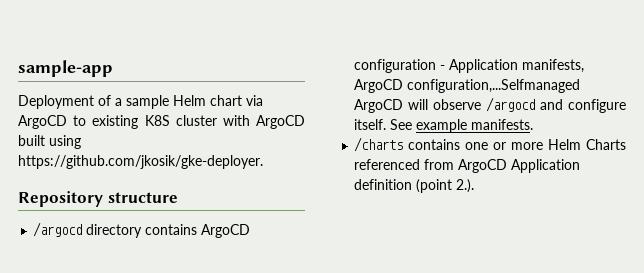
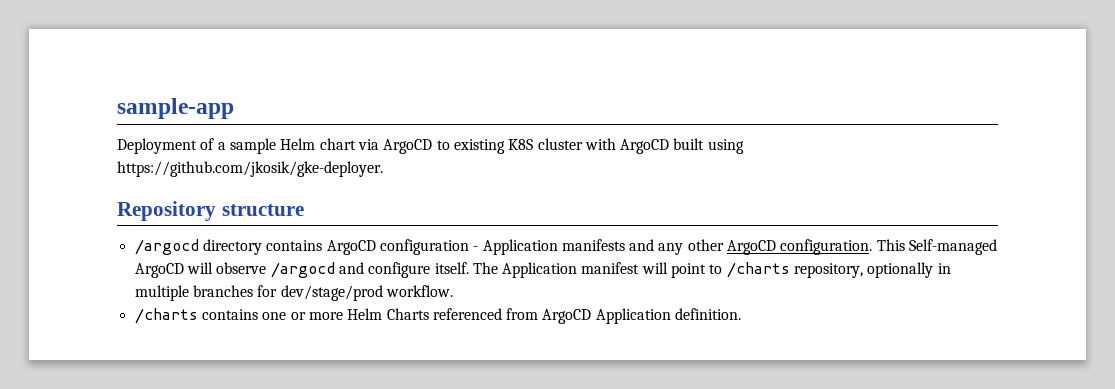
- /argocd directory contains ArgoCD configuration - Application manifests, ArgoCD configuration,...Selfmanaged ArgoCD will observe /argocd and configure itself.
+ /argocd directory contains ArgoCD configuration - Application manifests and any other ArgoCD configuration. This Self-managed ArgoCD will observe /argocd and configure itself.
- See example manifests.
+ The Application manifest will point to /charts repository, optionally in multiple branches for dev/stage/prod workflow.
- /charts contains one or more Helm Charts referenced from ArgoCD Application definition (point 2.).
+ /charts contains one or more Helm Charts referenced from ArgoCD Application definition.

